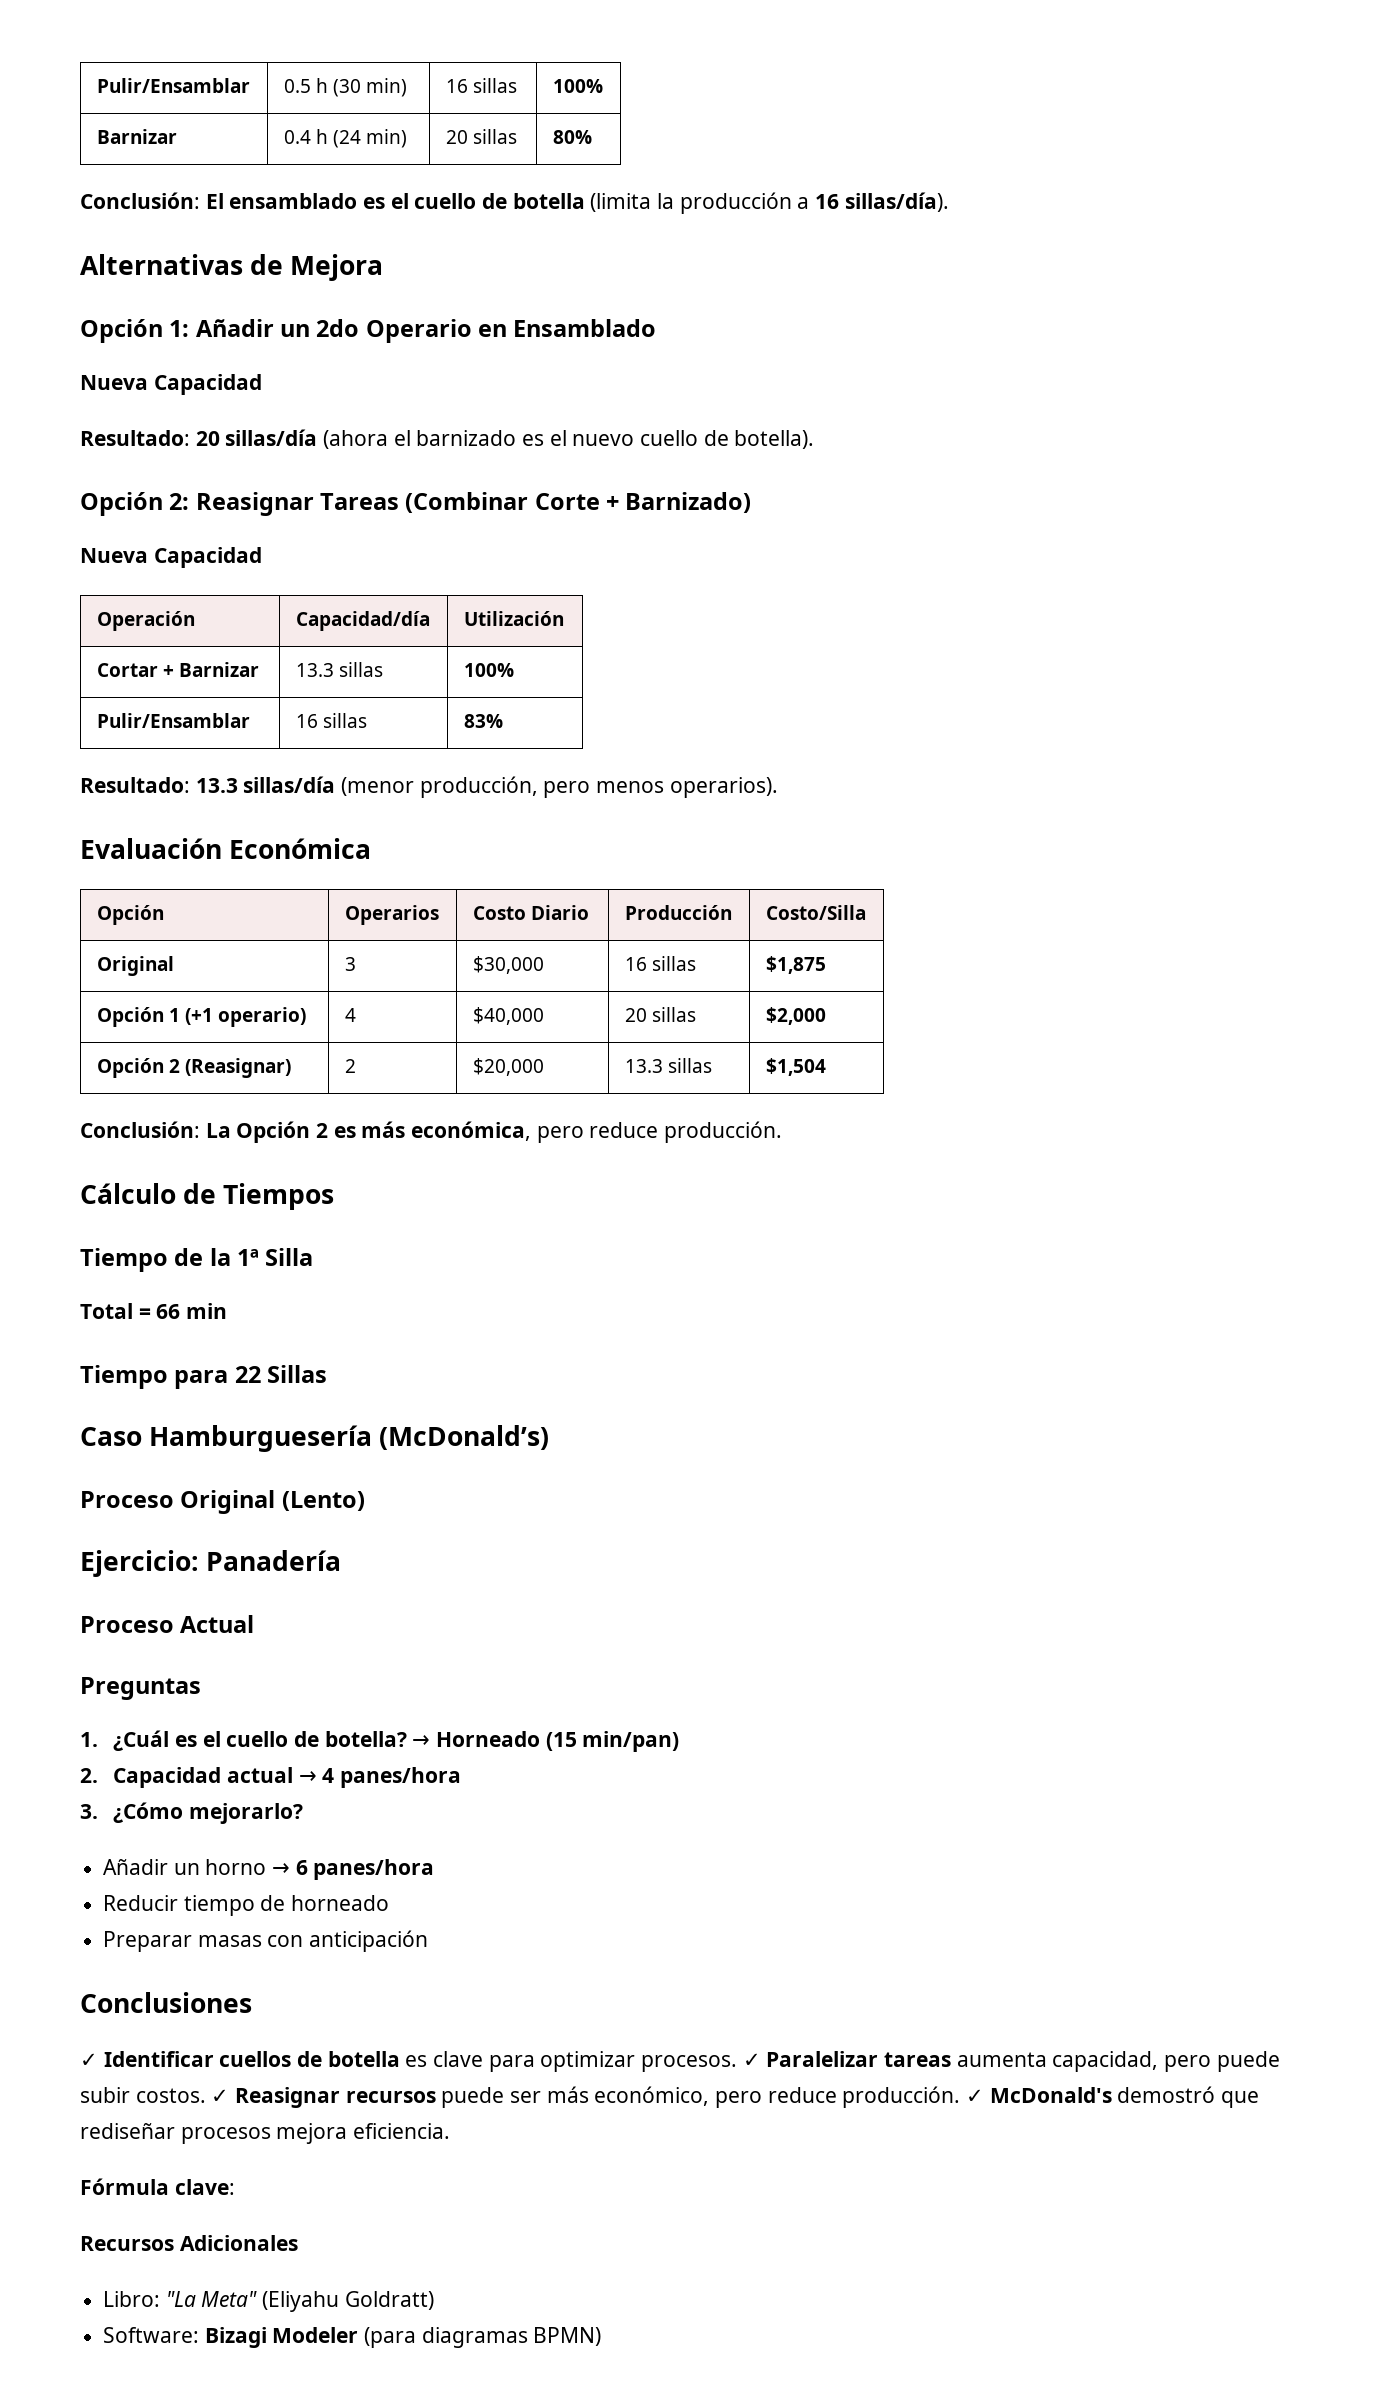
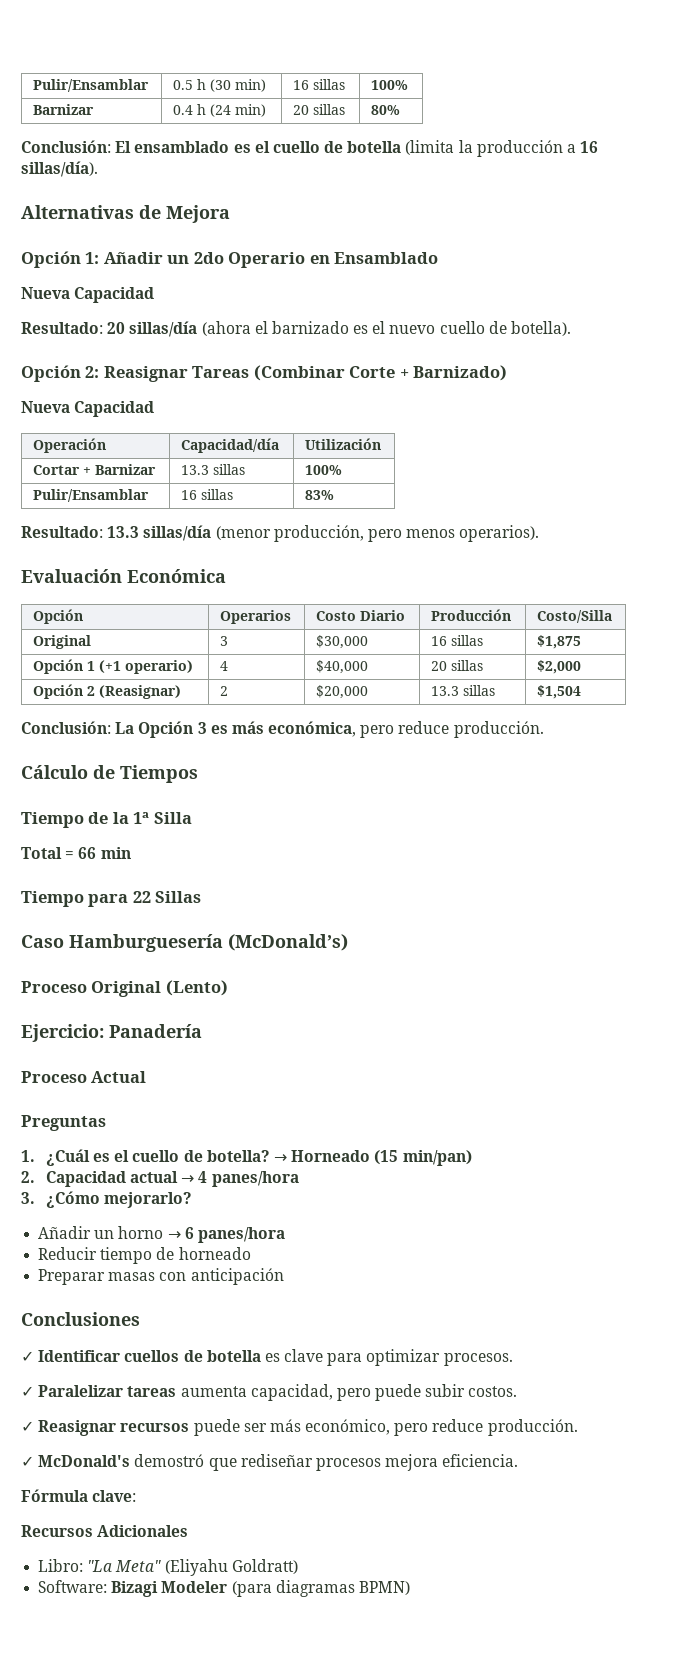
- Conclusión: La Opción 2 es más económica, pero reduce producción.
+ Conclusión: La Opción 3 es más económica, pero reduce producción.
- ✓ Identificar cuellos de botella es clave para optimizar procesos. ✓ Paralelizar tareas aumenta capacidad, pero puede subir costos. ✓ Reasignar recursos puede ser más económico, pero reduce producción. ✓ McDonald's demostró que rediseñar procesos mejora eficiencia.
+ ✓ Identificar cuellos de botella es clave para optimizar procesos.
+ ✓ Paralelizar tareas aumenta capacidad, pero puede subir costos.
+ ✓ Reasignar recursos puede ser más económico, pero reduce producción.
+ ✓ McDonald's demostró que rediseñar procesos mejora eficiencia.

